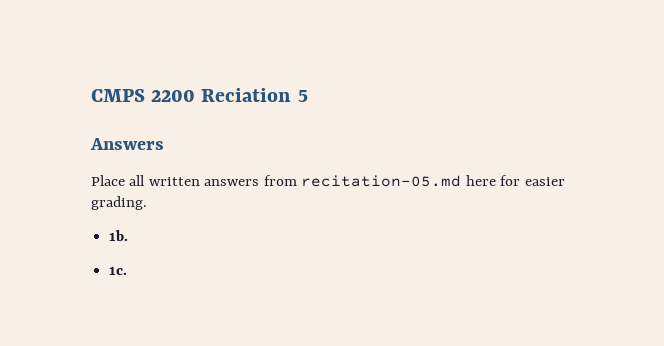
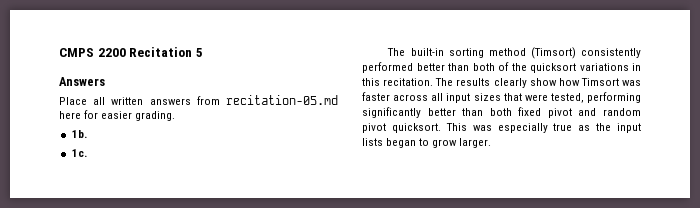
- CMPS 2200 Reciation 5
+ CMPS 2200 Recitation 5
+ The built-in sorting method (Timsort) consistently performed better than both of the quicksort variations in this recitation. The results clearly show how Timsort was faster across all input sizes that were tested, performing significantly better than both fixed pivot and random pivot quicksort. This was especially true as the input lists began to grow larger.

